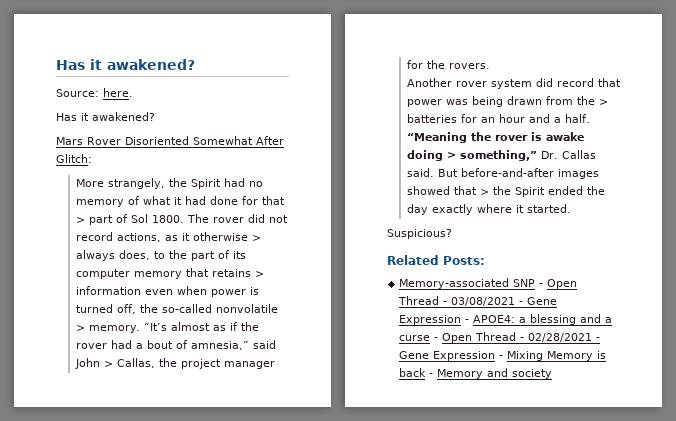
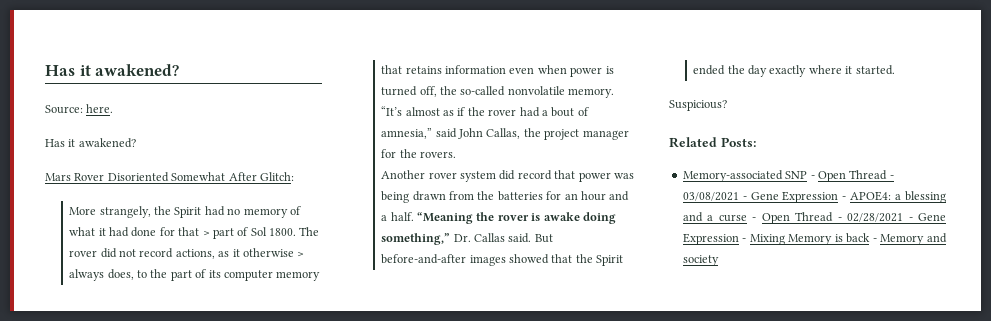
- The rover did not record actions, as it otherwise > always does, to the part of its computer memory that retains > information even when power is turned off, the so-called nonvolatile > memory.
+ The rover did not record actions, as it otherwise > always does, to the part of its computer memory that retains information even when power is turned off, the so-called nonvolatile memory.
- “It’s almost as if the rover had a bout of amnesia,” said John > Callas, the project manager for the rovers.
+ “It’s almost as if the rover had a bout of amnesia,” said John Callas, the project manager for the rovers.
- Another rover system did record that power was being drawn from the > batteries for an hour and a half.
+ Another rover system did record that power was being drawn from the batteries for an hour and a half.
- “Meaning the rover is awake doing > something,” Dr. Callas said.
+ “Meaning the rover is awake doing something,” Dr. Callas said.
- But before-and-after images showed that > the Spirit ended the day exactly where it started.
+ But before-and-after images showed that the Spirit ended the day exactly where it started.

